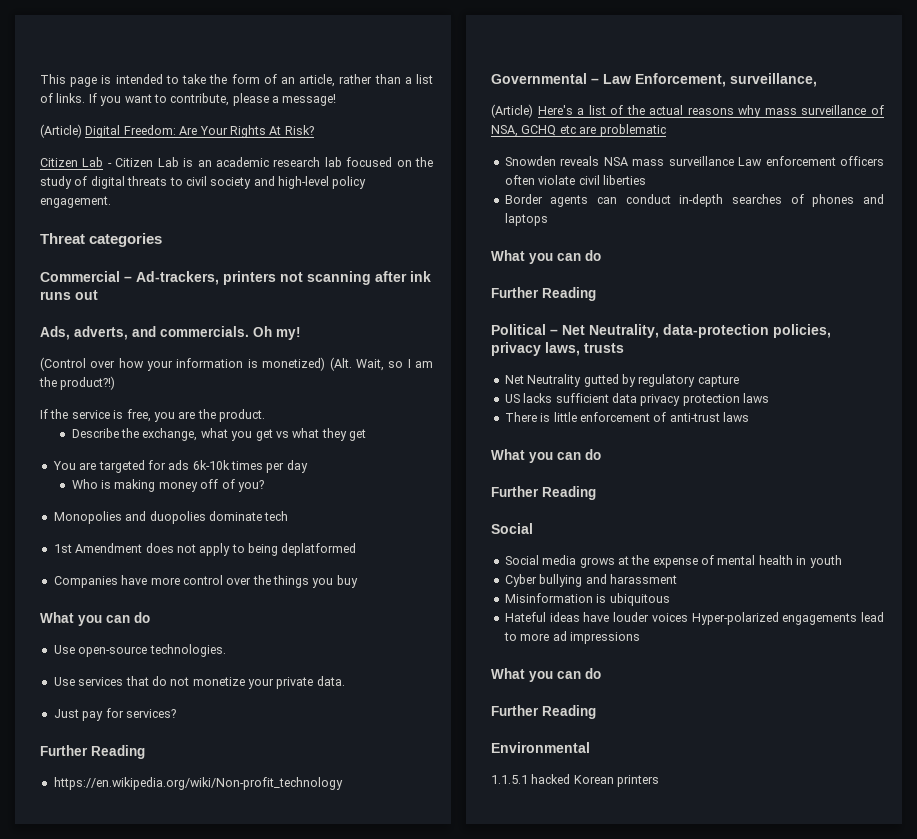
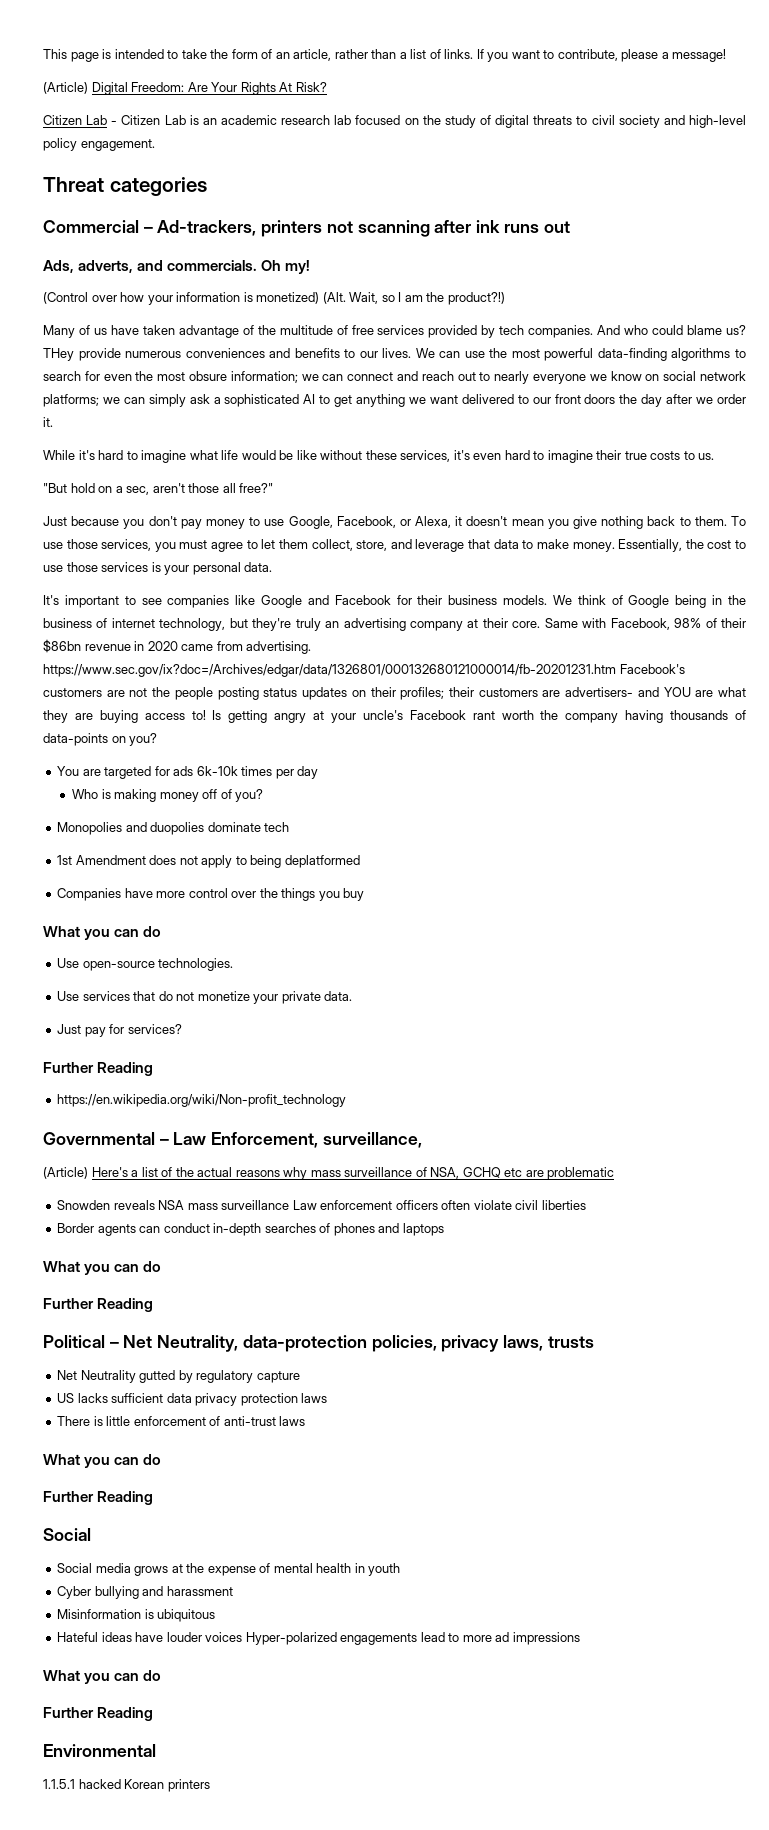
- If the service is free, you are the product.
- Describe the exchange, what you get vs what they get
+ Many of us have taken advantage of the multitude of free services provided by tech companies. And who could blame us? THey provide numerous conveniences and benefits to our lives. We can use the most powerful data-finding algorithms to search for even the most obsure information; we can connect and reach out to nearly everyone we know on social network platforms; we can simply ask a sophisticated AI to get anything we want delivered to our front doors the day after we order it.
+ While it's hard to imagine what life would be like without these services, it's even hard to imagine their true costs to us.
+ "But hold on a sec, aren't those all free?"
+ Just because you don't pay money to use Google, Facebook, or Alexa, it doesn't mean you give nothing back to them. To use those services, you must agree to let them collect, store, and leverage that data to make money. Essentially, the cost to use those services is your personal data.
+ It's important to see companies like Google and Facebook for their business models. We think of Google being in the business of internet technology, but they're truly an advertising company at their core. Same with Facebook, 98% of their $86bn revenue in 2020 came from advertising. https://www.sec.gov/ix?doc=/Archives/edgar/data/1326801/000132680121000014/fb-20201231.htm Facebook's customers are not the people posting status updates on their profiles; their customers are advertisers- and YOU are what they are buying access to! Is getting angry at your uncle's Facebook rant worth the company having thousands of data-points on you?

